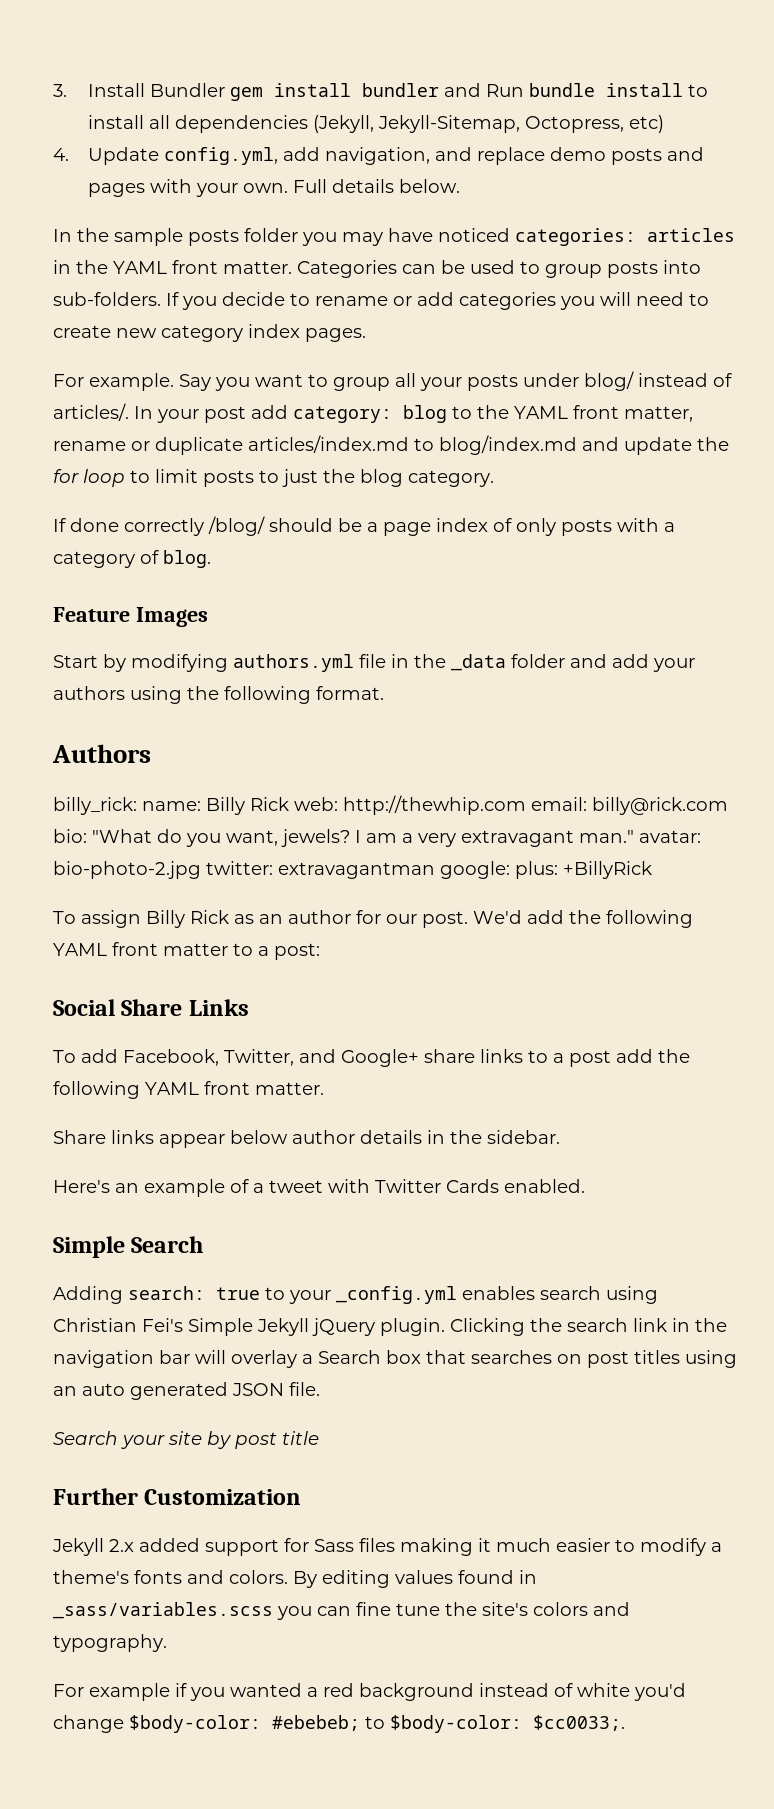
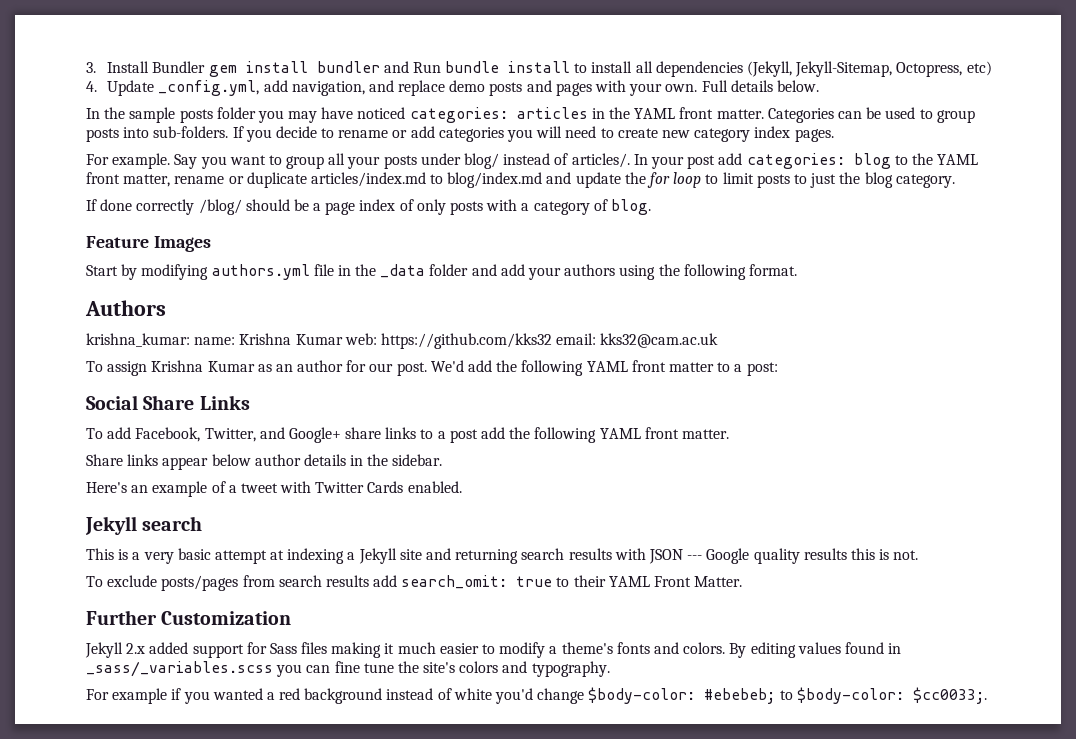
- 4. Update config.yml, add navigation, and replace demo posts and pages with your own.
+ 4. Update _config.yml, add navigation, and replace demo posts and pages with your own.
- In your post add category: blog to the YAML front matter, rename or duplicate articles/index.md to blog/index.md and update the for loop to limit posts to just the blog category.
+ In your post add categories: blog to the YAML front matter, rename or duplicate articles/index.md to blog/index.md and update the for loop to limit posts to just the blog category.
- billy_rick: name: Billy Rick web: http://thewhip.com email: billy@rick.com bio: "What do you want, jewels? I am a very extravagant man." avatar: bio-photo-2.jpg twitter: extravagantman google: plus: +BillyRick
+ krishna_kumar: name: Krishna Kumar web: https://github.com/kks32 email: kks32@cam.ac.uk
- To assign Billy Rick as an author for our post.
+ To assign Krishna Kumar as an author for our post.
- Simple Search
- Adding search: true to your _config.yml enables search using Christian Fei's Simple Jekyll jQuery plugin. Clicking the search link in the navigation bar will overlay a Search box that searches on post titles using an auto generated JSON file.
- Search your site by post title
+ Jekyll search
+ This is a very basic attempt at indexing a Jekyll site and returning search results with JSON --- Google quality results this is not.
+ To exclude posts/pages from search results add search_omit: true to their YAML Front Matter.
- By editing values found in _sass/variables.scss you can fine tune the site's colors and typography.
+ By editing values found in _sass/_variables.scss you can fine tune the site's colors and typography.

